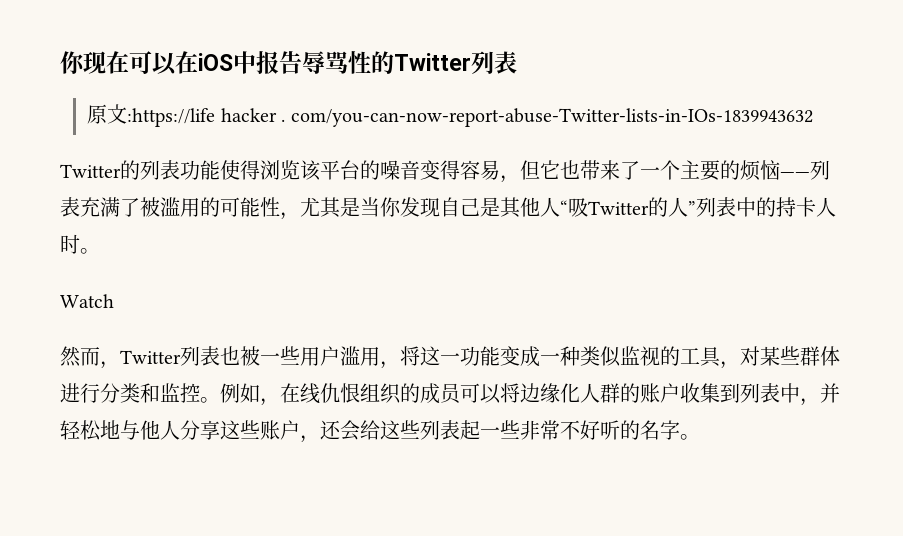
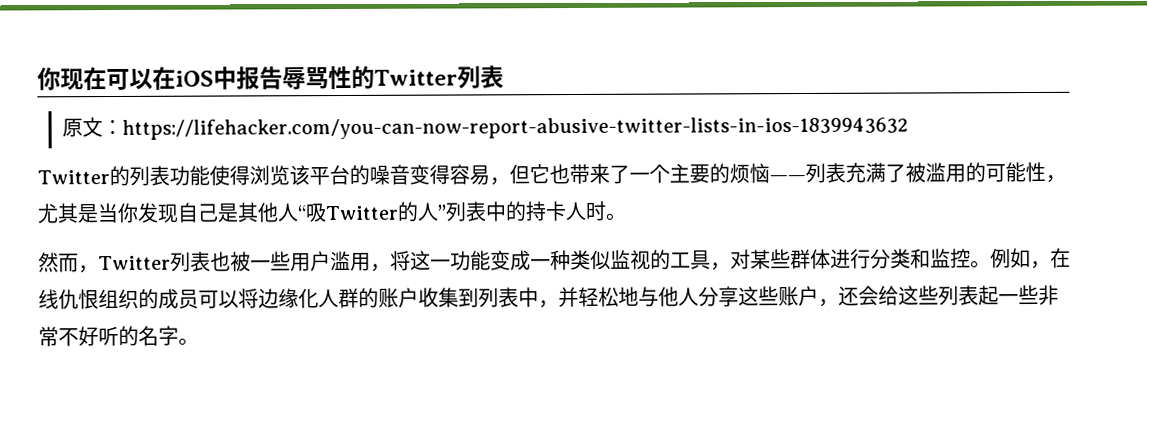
- 原文:https://life hacker . com/you-can-now-report-abuse-Twitter-lists-in-IOs-1839943632
+ 原文：https://lifehacker.com/you-can-now-report-abusive-twitter-lists-in-ios-1839943632
- Watch

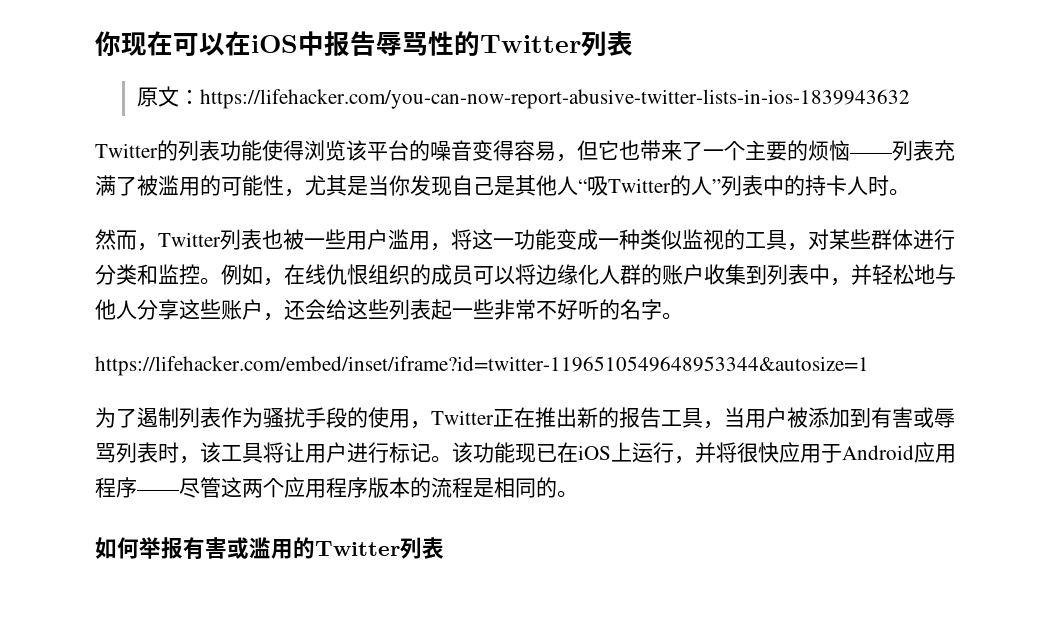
+ https://lifehacker.com/embed/inset/iframe?id=twitter-1196510549648953344&autosize=1
+ 为了遏制列表作为骚扰手段的使用，Twitter正在推出新的报告工具，当用户被添加到有害或辱骂列表时，该工具将让用户进行标记。该功能现已在iOS上运行，并将很快应用于Android应用程序——尽管这两个应用程序版本的流程是相同的。
+ 如何举报有害或滥用的Twitter列表

